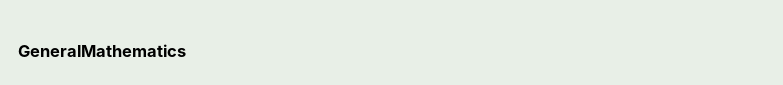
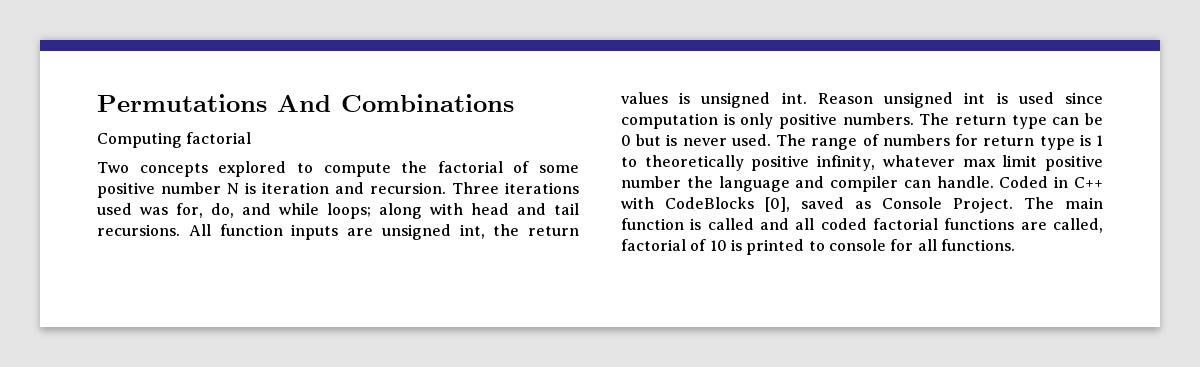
- GeneralMathematics
+ Permutations And Combinations
+ Computing factorial
+ Two concepts explored to compute the factorial of some positive number N is iteration and recursion. Three iterations used was for, do, and while loops; along with head and tail recursions. All function inputs are unsigned int, the return values is unsigned int. Reason unsigned int is used since computation is only positive numbers. The return type can be 0 but is never used. The range of numbers for return type is 1 to theoretically positive infinity, whatever max limit positive number the language and compiler can handle. Coded in C++ with CodeBlocks [0], saved as Console Project. The main function is called and all coded factorial functions are called, factorial of 10 is printed to console for all functions.

